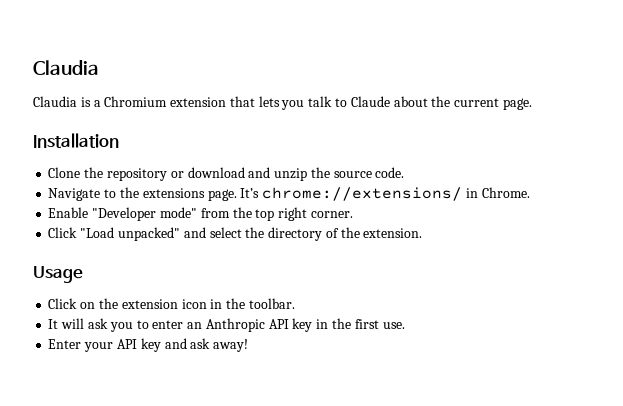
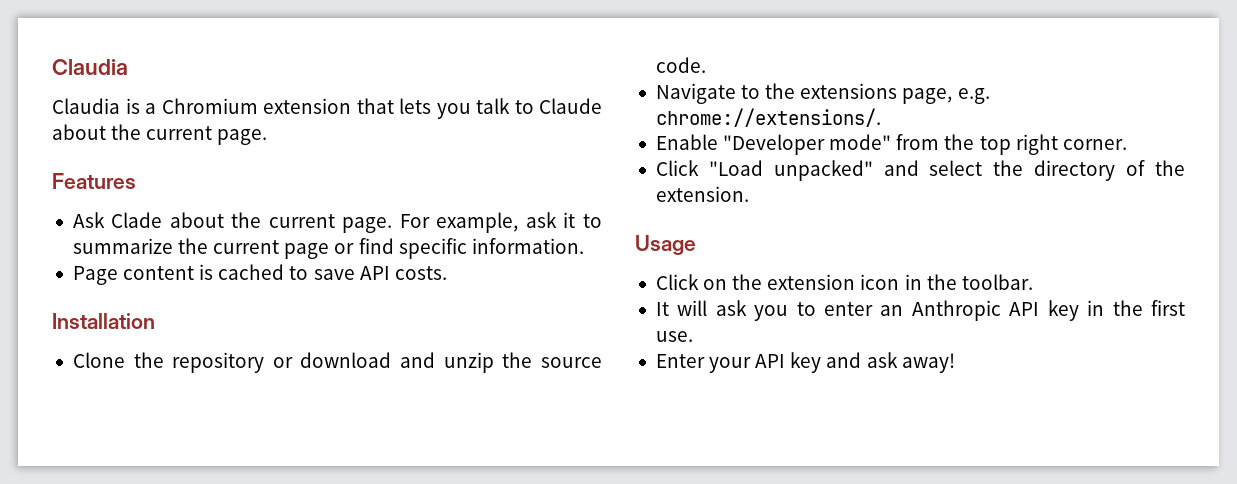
+ Features
+ Ask Clade about the current page. For example, ask it to summarize the current page or find specific information.
+ Page content is cached to save API costs.
- Navigate to the extensions page. It’s chrome://extensions/ in Chrome.
+ Navigate to the extensions page, e.g. chrome://extensions/.

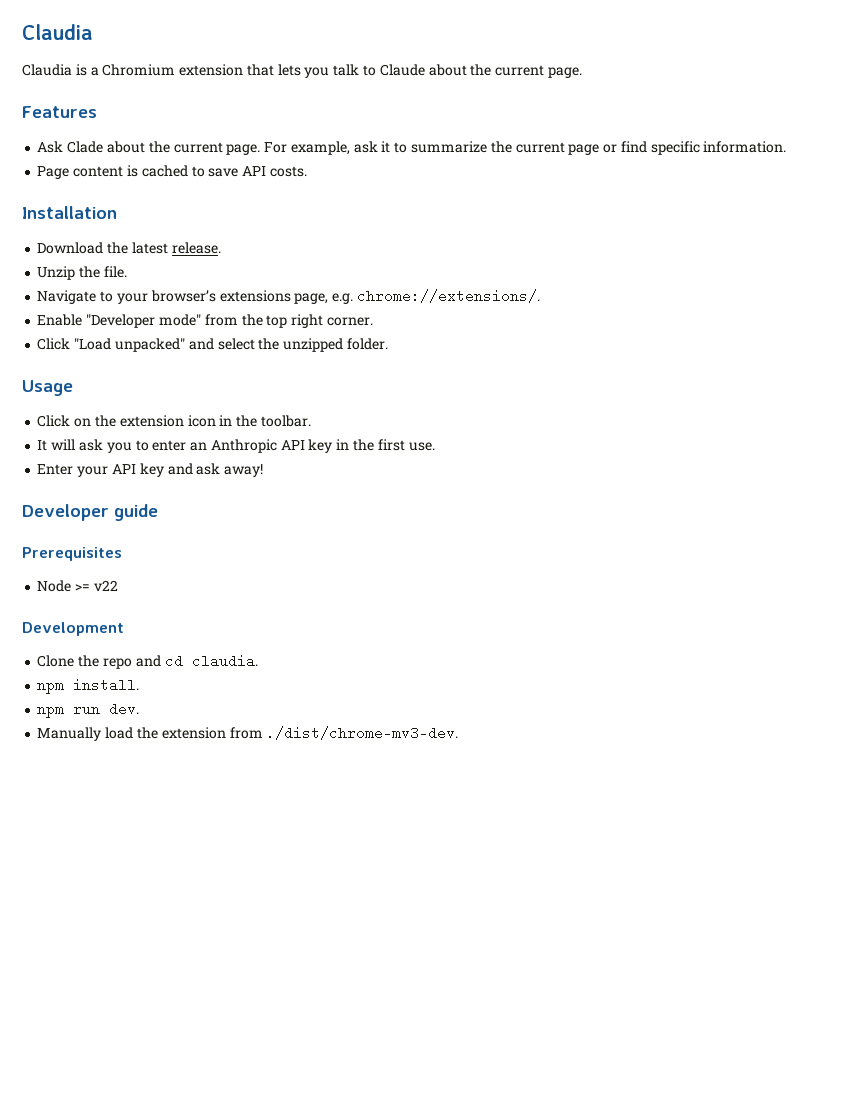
- Clone the repository or download and unzip the source code.
+ Download the latest release.
+ Unzip the file.
- Navigate to the extensions page, e.g. chrome://extensions/.
+ Navigate to your browser’s extensions page, e.g. chrome://extensions/.
- Click "Load unpacked" and select the directory of the extension.
+ Click "Load unpacked" and select the unzipped folder.
+ Developer guide
+ Prerequisites
+ Node >= v22
+ Development
+ Clone the repo and cd claudia.
+ npm install.
+ npm run dev.
+ Manually load the extension from ./dist/chrome-mv3-dev.

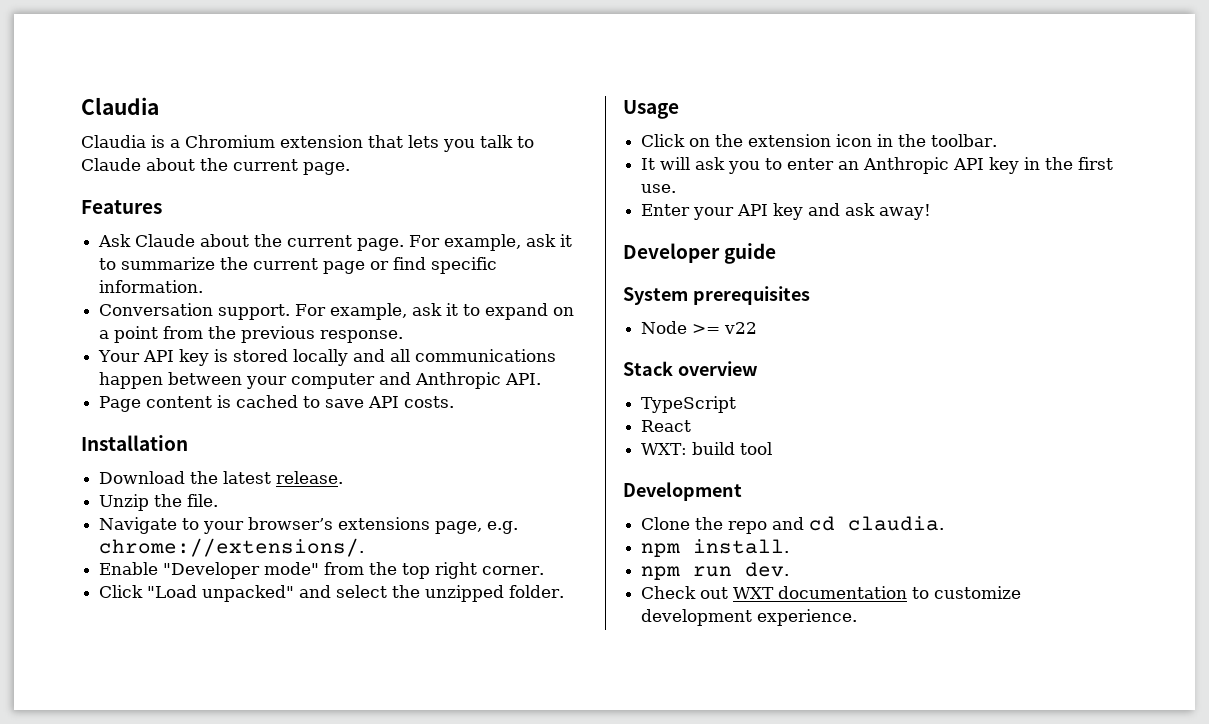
- Ask Clade about the current page.
+ Ask Claude about the current page.
+ Conversation support. For example, ask it to expand on a point from the previous response.
+ Your API key is stored locally and all communications happen between your computer and Anthropic API.
- Prerequisites
+ System prerequisites
+ Stack overview
+ TypeScript
+ React
+ WXT: build tool
- Manually load the extension from ./dist/chrome-mv3-dev.
+ Check out WXT documentation to customize development experience.

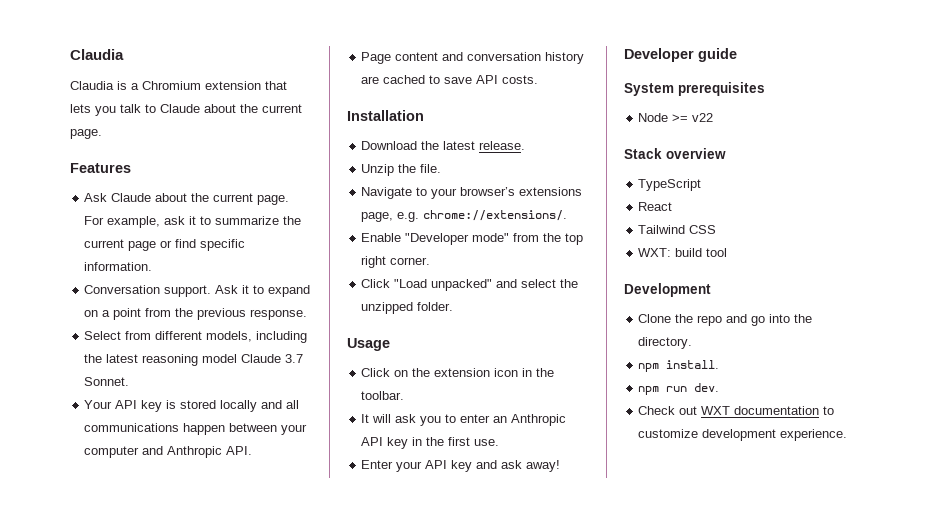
- For example, ask it to expand on a point from the previous response.
+ Ask it to expand on a point from the previous response.
+ Select from different models, including the latest reasoning model Claude 3.7 Sonnet.
- Page content is cached to save API costs.
+ Page content and conversation history are cached to save API costs.
+ Tailwind CSS
- Clone the repo and cd claudia.
+ Clone the repo and go into the directory.

